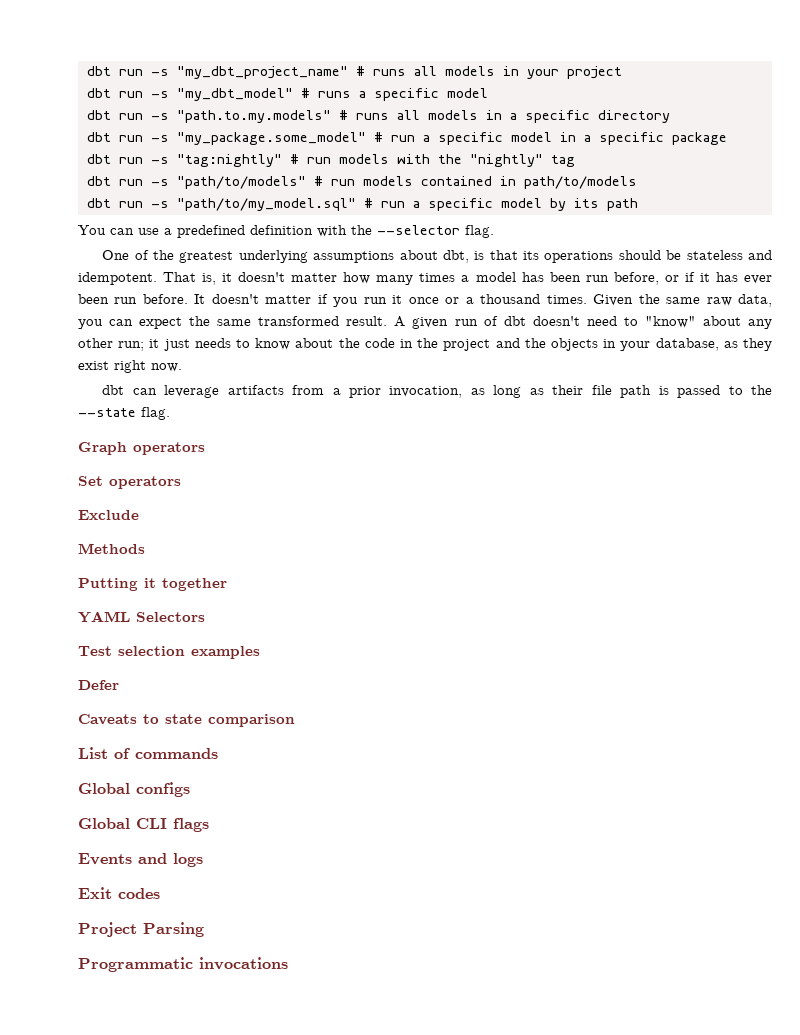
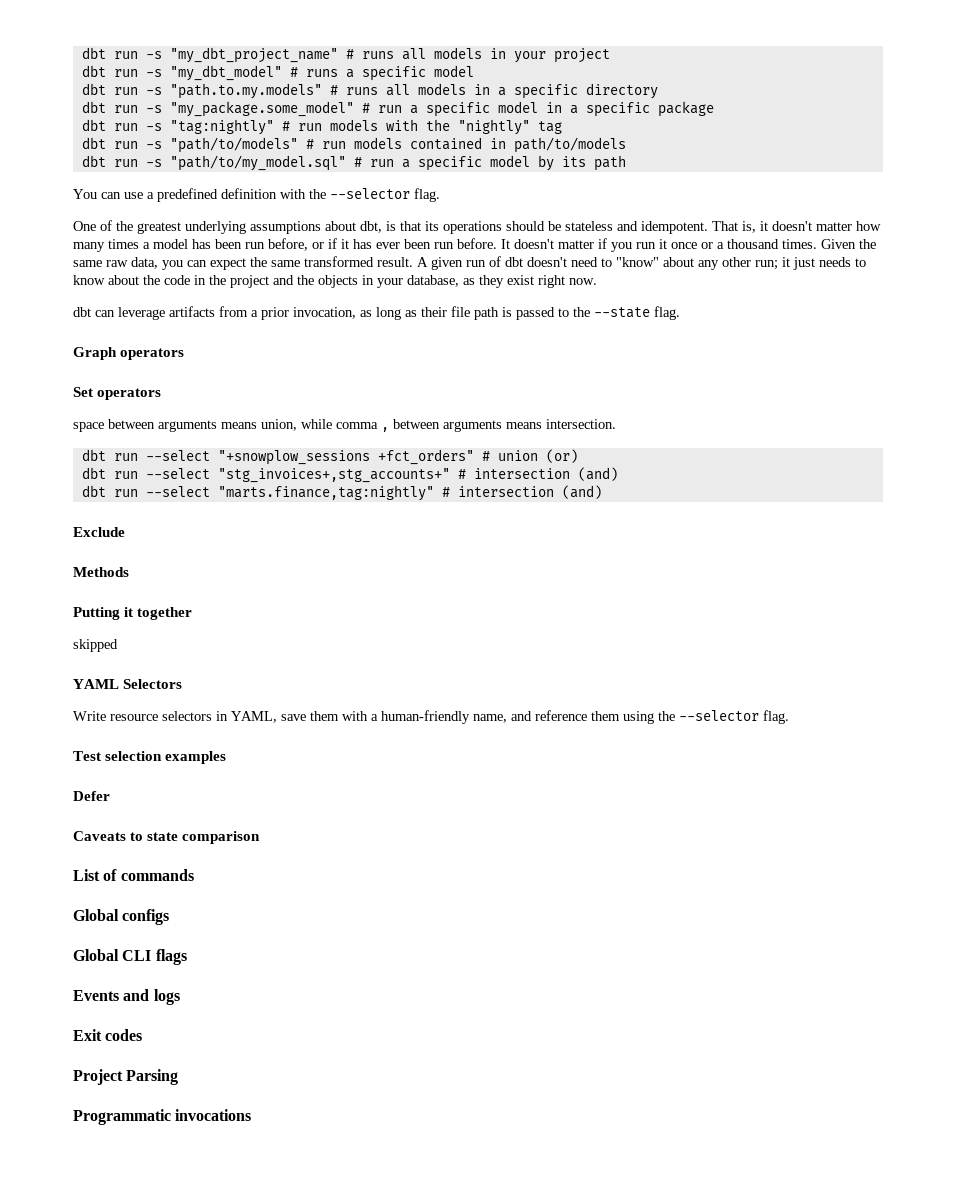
+ space between arguments means union, while comma , between arguments means intersection.
+ dbt run --select "+snowplow_sessions +fct_orders" # union (or)
+ dbt run --select "stg_invoices+,stg_accounts+" # intersection (and)
+ dbt run --select "marts.finance,tag:nightly" # intersection (and)
+ skipped
+ Write resource selectors in YAML, save them with a human-friendly name, and reference them using the --selector flag.

